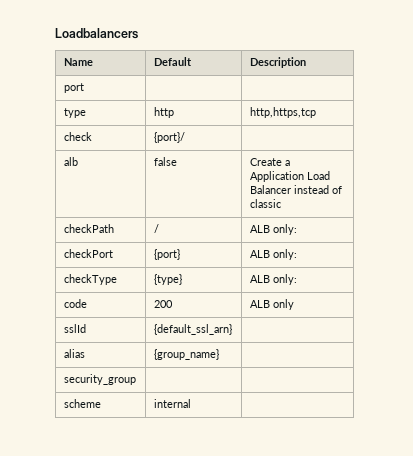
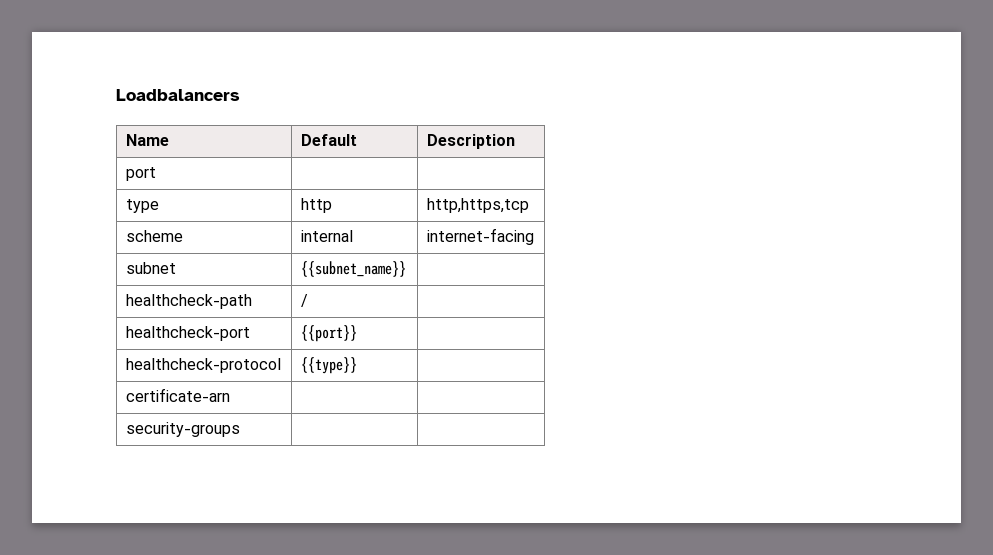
- check | {port}/ |
- alb | false | Create a Application Load Balancer instead of classic
- checkPath | / | ALB only:
- checkPort | {port} | ALB only:
- checkType | {type} | ALB only:
- code | 200 | ALB only
- sslId | {default_ssl_arn} |
- alias | {group_name} |
- security_group | |
- scheme | internal |
+ scheme | internal | internet-facing
+ subnet | {{subnet_name}} |
+ healthcheck-path | / |
+ healthcheck-port | {{port}} |
+ healthcheck-protocol | {{type}} |
+ certificate-arn | |
+ security-groups | |

